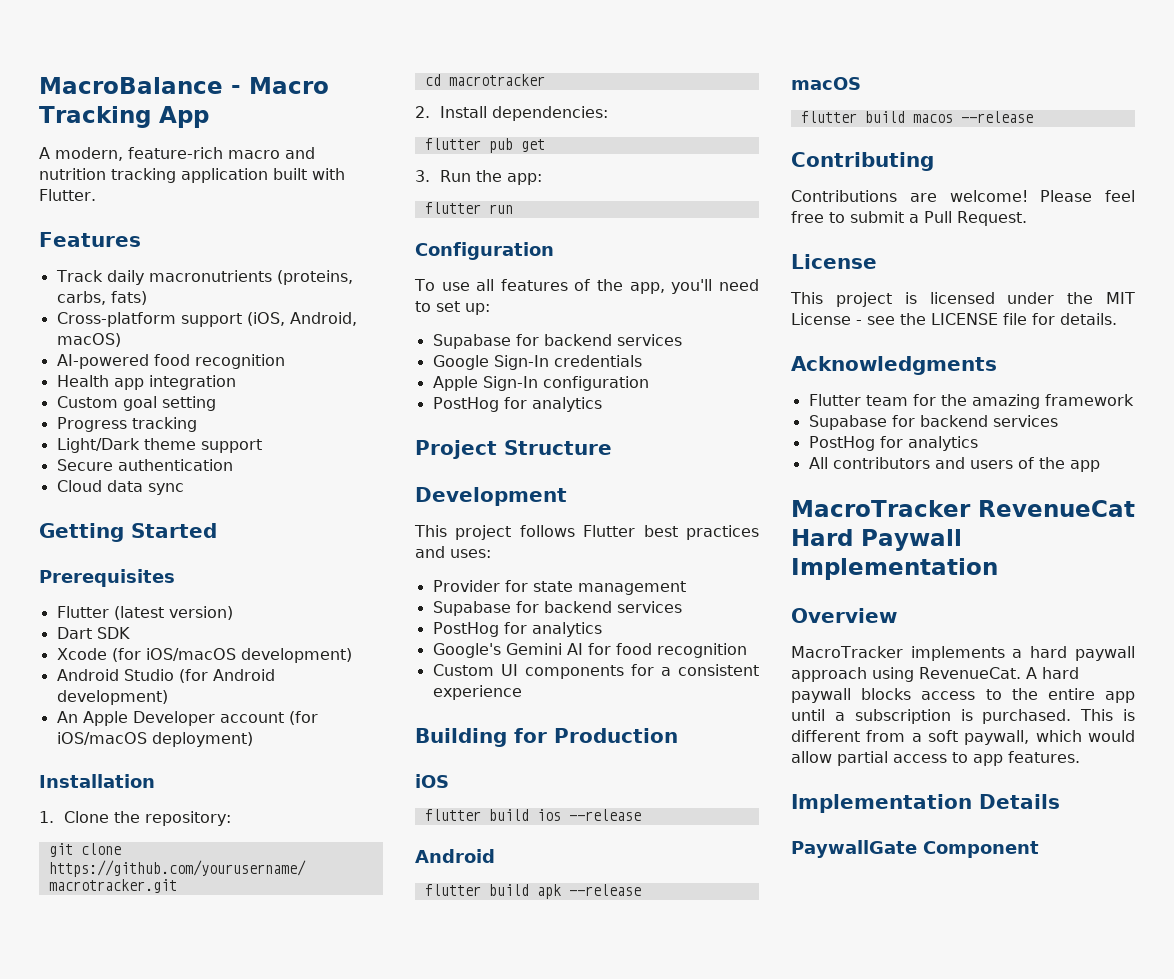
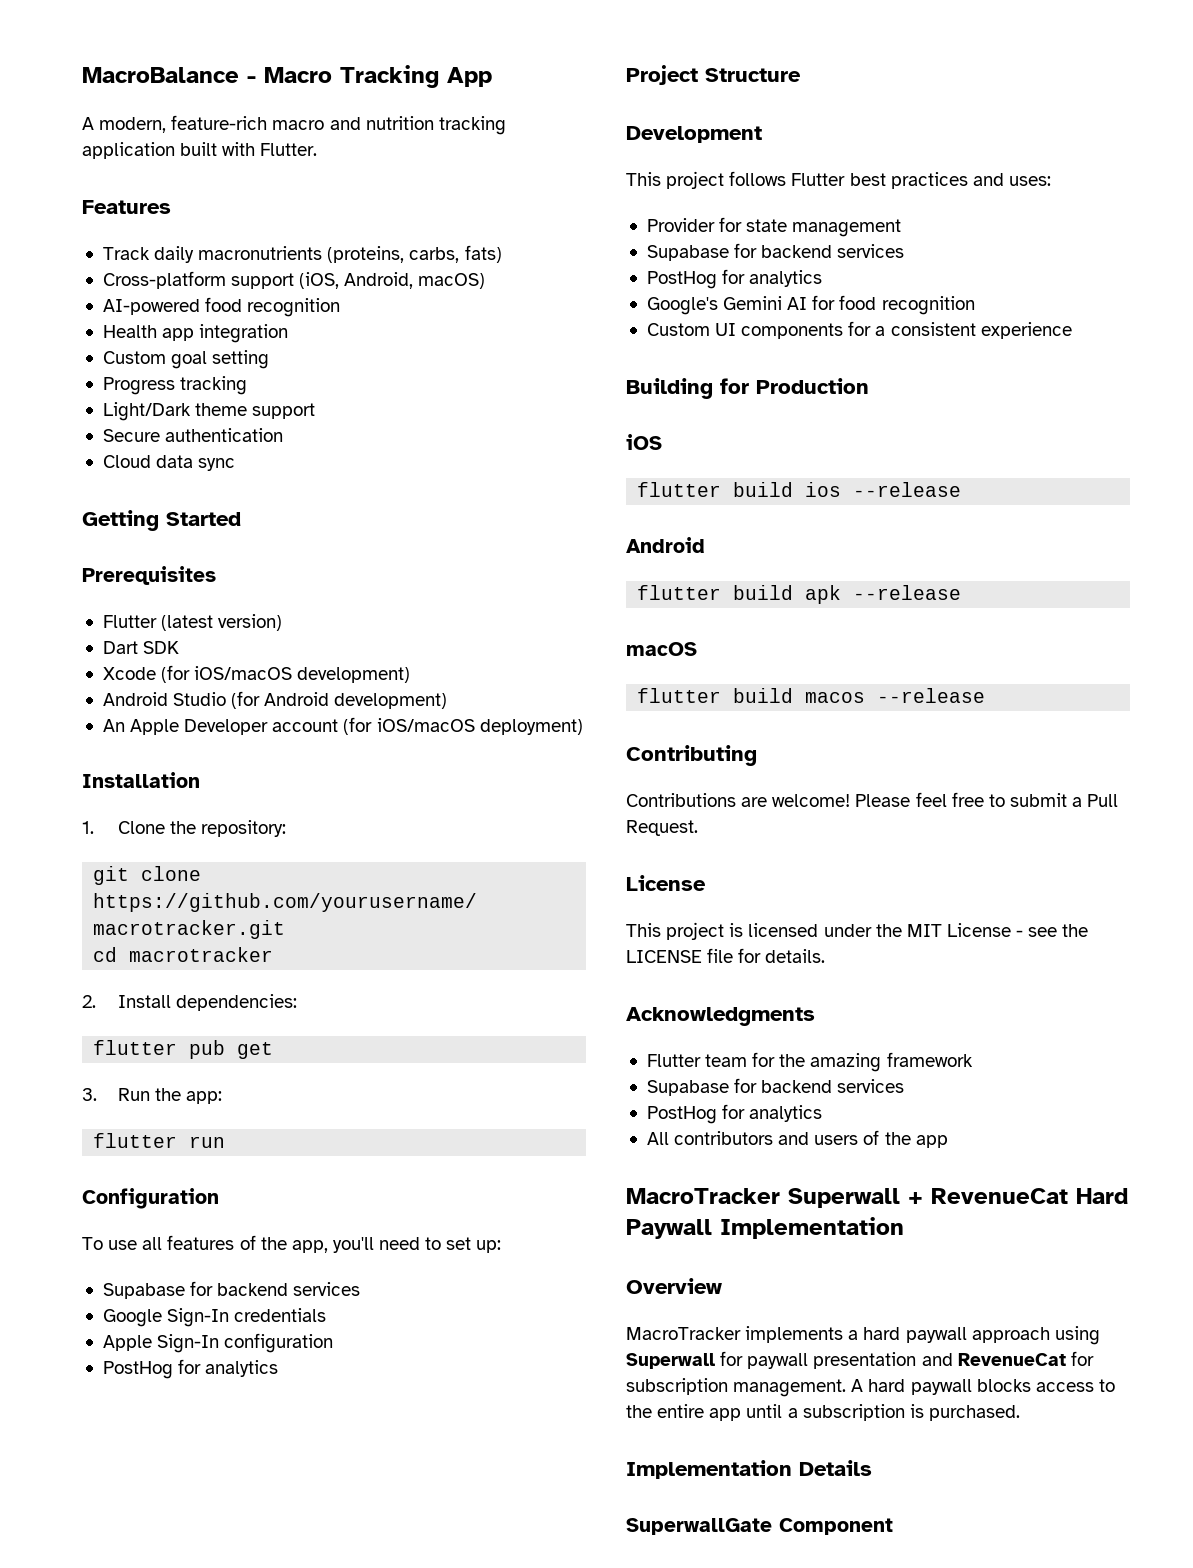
- MacroTracker RevenueCat Hard Paywall Implementation
+ MacroTracker Superwall + RevenueCat Hard Paywall Implementation
- MacroTracker implements a hard paywall approach using RevenueCat.
+ MacroTracker implements a hard paywall approach using Superwall for paywall presentation and RevenueCat for subscription management.
- This is different from a soft paywall, which would allow partial access to app features.
- PaywallGate Component
+ SuperwallGate Component

